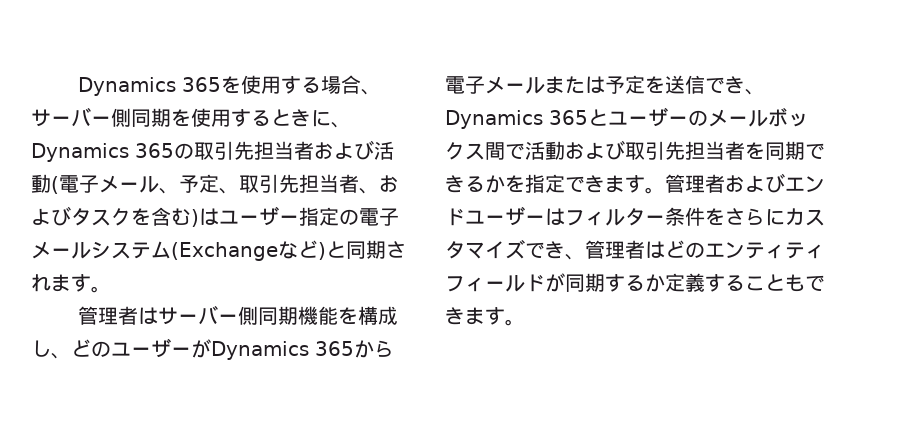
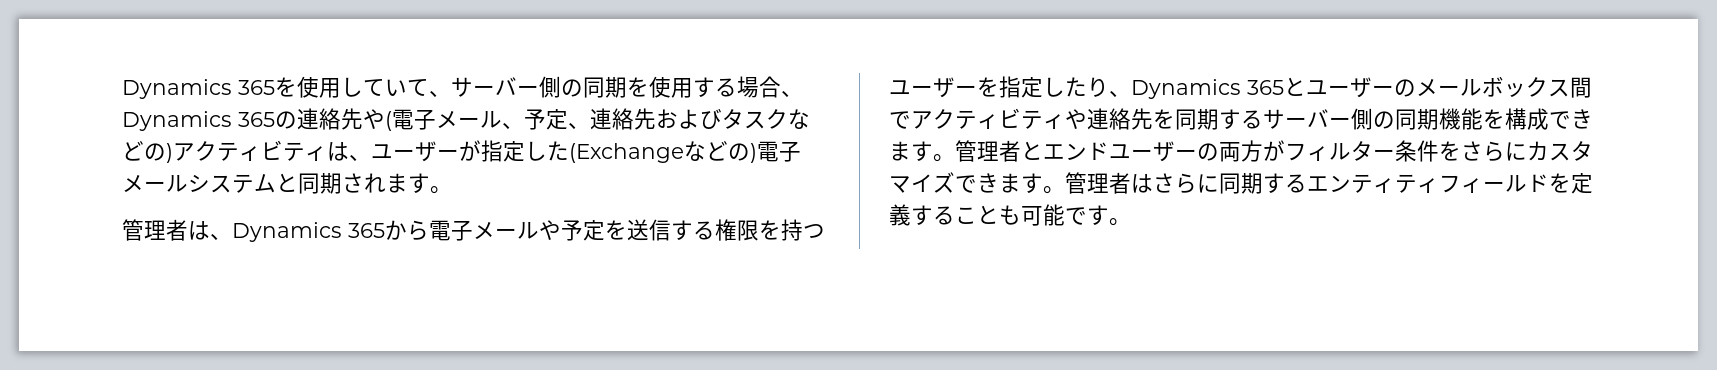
- Dynamics 365を使用する場合、サーバー側同期を使用するときに、Dynamics 365の取引先担当者および活動(電子メール、予定、取引先担当者、およびタスクを含む)はユーザー指定の電子メールシステム(Exchangeなど)と同期されます。
+ Dynamics 365を使用していて、サーバー側の同期を使用する場合、Dynamics 365の連絡先や(電子メール、予定、連絡先およびタスクなどの)アクティビティは、ユーザーが指定した(Exchangeなどの)電子メールシステムと同期されます。
- 管理者はサーバー側同期機能を構成し、どのユーザーがDynamics 365から電子メールまたは予定を送信でき、Dynamics 365とユーザーのメールボックス間で活動および取引先担当者を同期できるかを指定できます。管理者およびエンドユーザーはフィルター条件をさらにカスタマイズでき、管理者はどのエンティティフィールドが同期するか定義することもできます。
+ 管理者は、Dynamics 365から電子メールや予定を送信する権限を持つユーザーを指定したり、Dynamics 365とユーザーのメールボックス間でアクティビティや連絡先を同期するサーバー側の同期機能を構成できます。管理者とエンドユーザーの両方がフィルター条件をさらにカスタマイズできます。管理者はさらに同期するエンティティフィールドを定義することも可能です。

